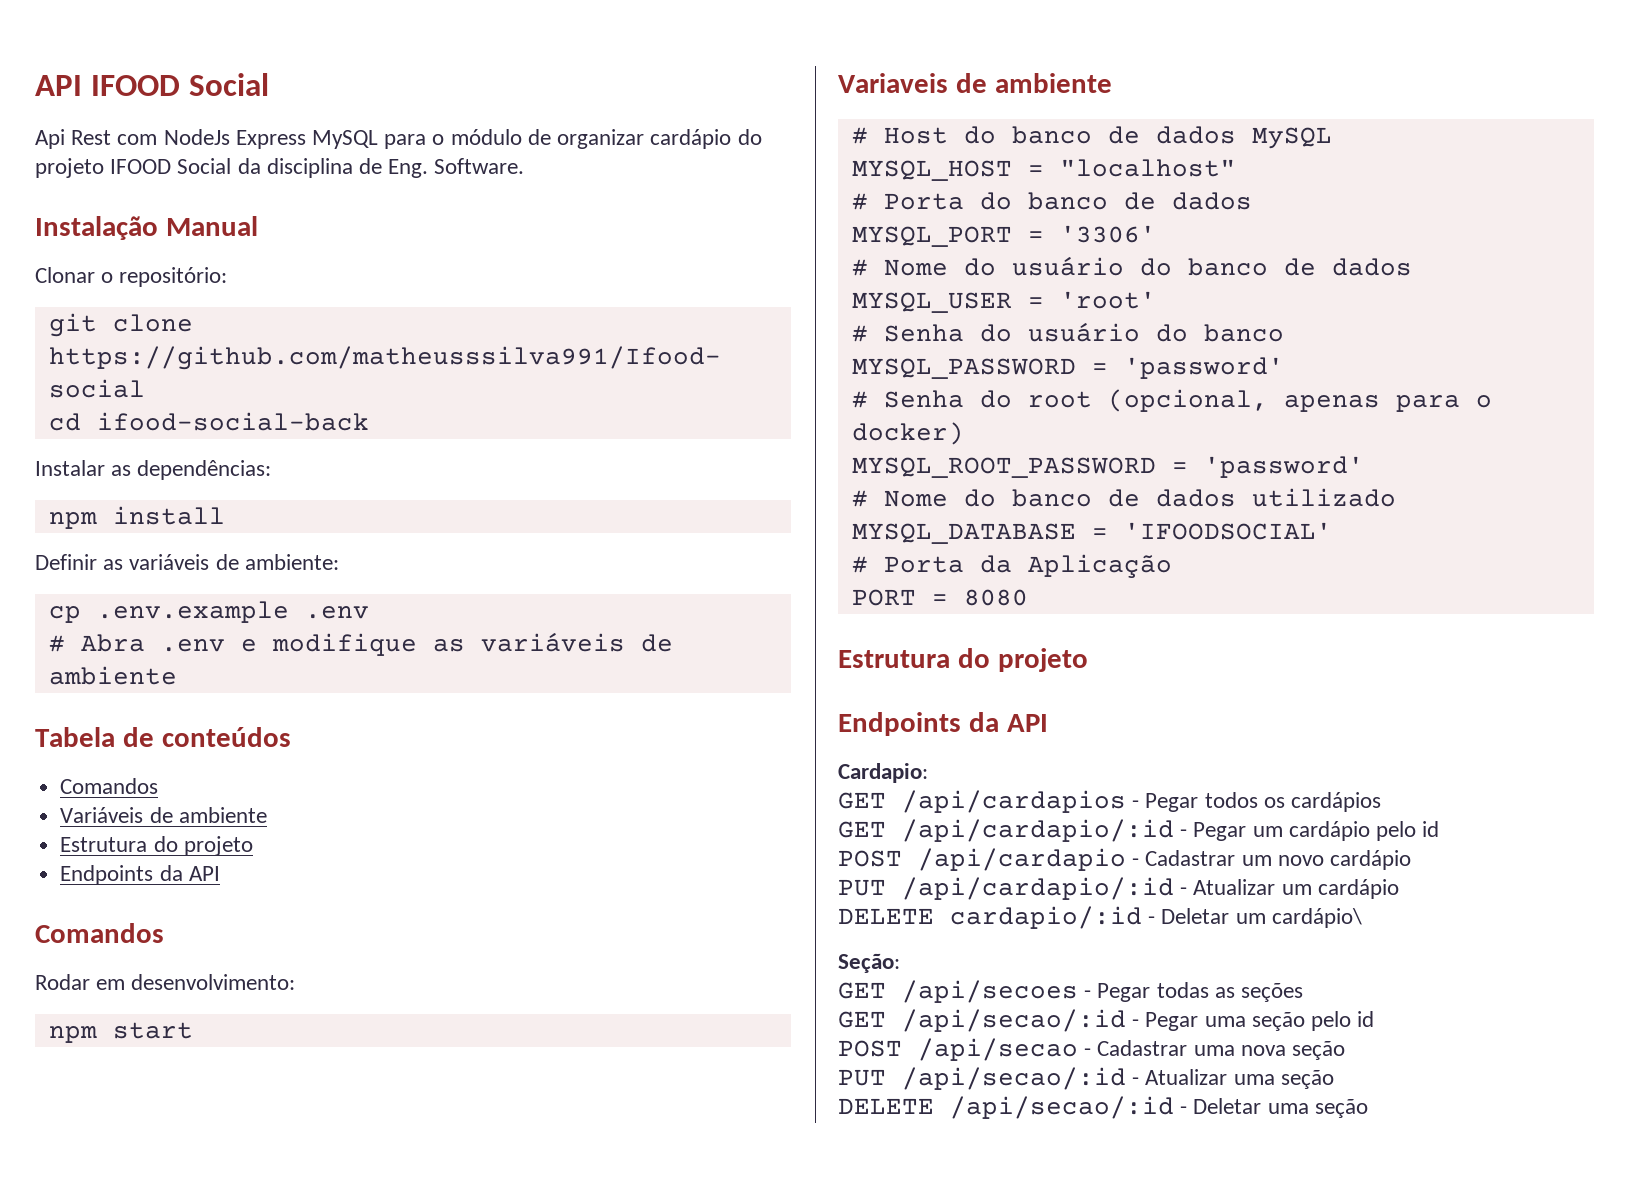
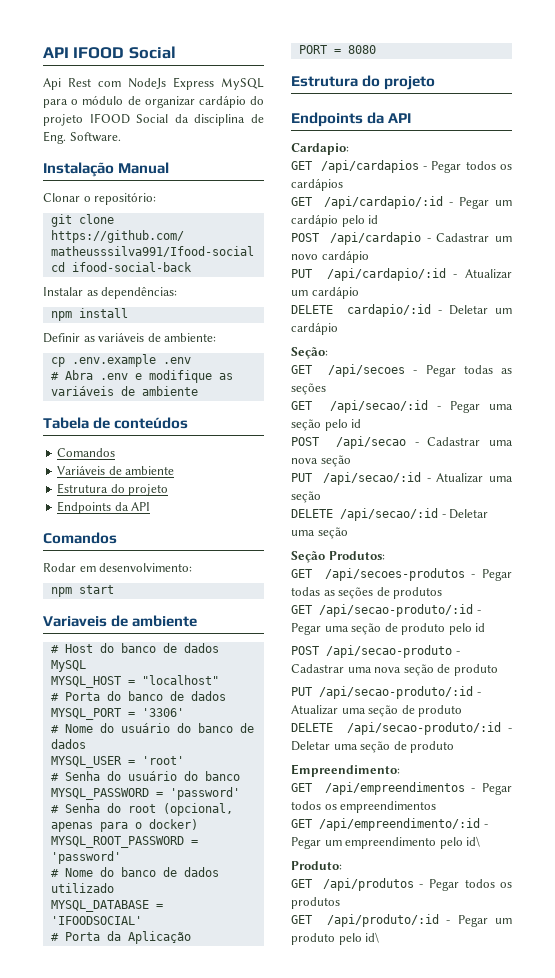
- DELETE cardapio/:id - Deletar um cardápio\
+ DELETE cardapio/:id - Deletar um cardápio
+ Seção Produtos:
+ GET /api/secoes-produtos - Pegar todas as seções de produtos
+ GET /api/secao-produto/:id - Pegar uma seção de produto pelo id
+ POST /api/secao-produto - Cadastrar uma nova seção de produto
+ PUT /api/secao-produto/:id - Atualizar uma seção de produto
+ DELETE /api/secao-produto/:id - Deletar uma seção de produto
+ Empreendimento:
+ GET /api/empreendimentos - Pegar todos os empreendimentos
+ GET /api/empreendimento/:id - Pegar um empreendimento pelo id\
+ Produto:
+ GET /api/produtos - Pegar todos os produtos
+ GET /api/produto/:id - Pegar um produto pelo id\

